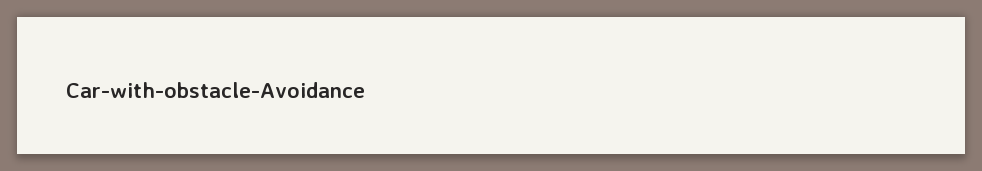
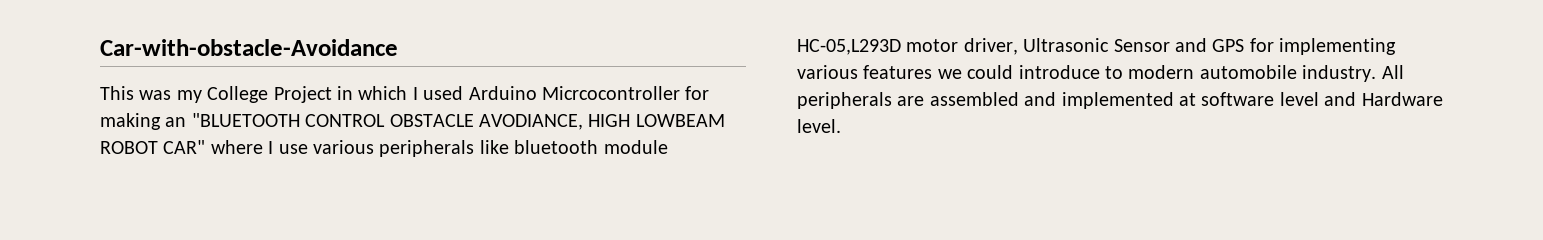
+ This was my College Project in which I used Arduino Micrcocontroller for making an "BLUETOOTH CONTROL OBSTACLE AVODIANCE, HIGH LOWBEAM ROBOT CAR" where I use various peripherals like bluetooth module HC-05,L293D motor driver, Ultrasonic Sensor and GPS for implementing various features we could introduce to modern automobile industry. All peripherals are assembled and implemented at software level and Hardware level.

